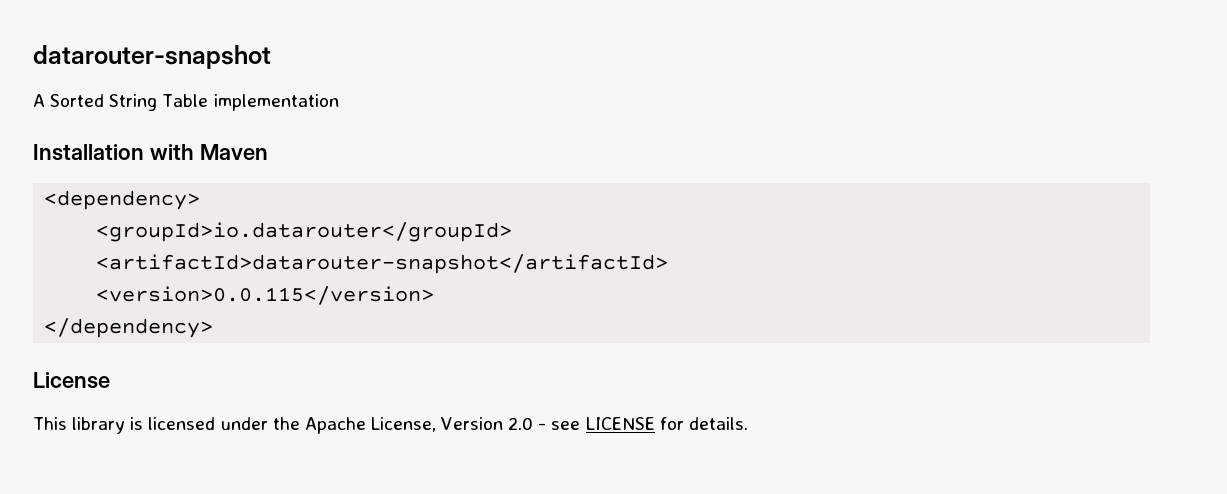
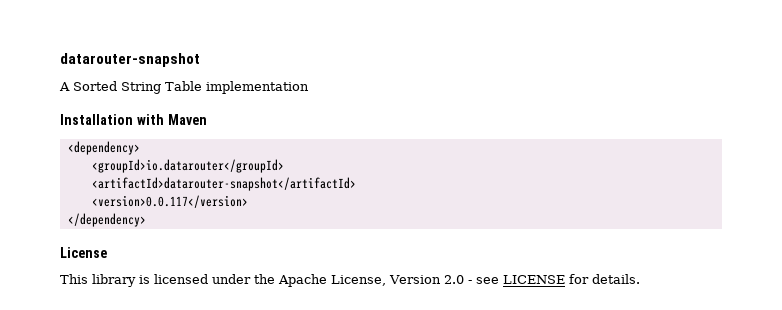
- <version>0.0.115</version>
+ <version>0.0.117</version>

